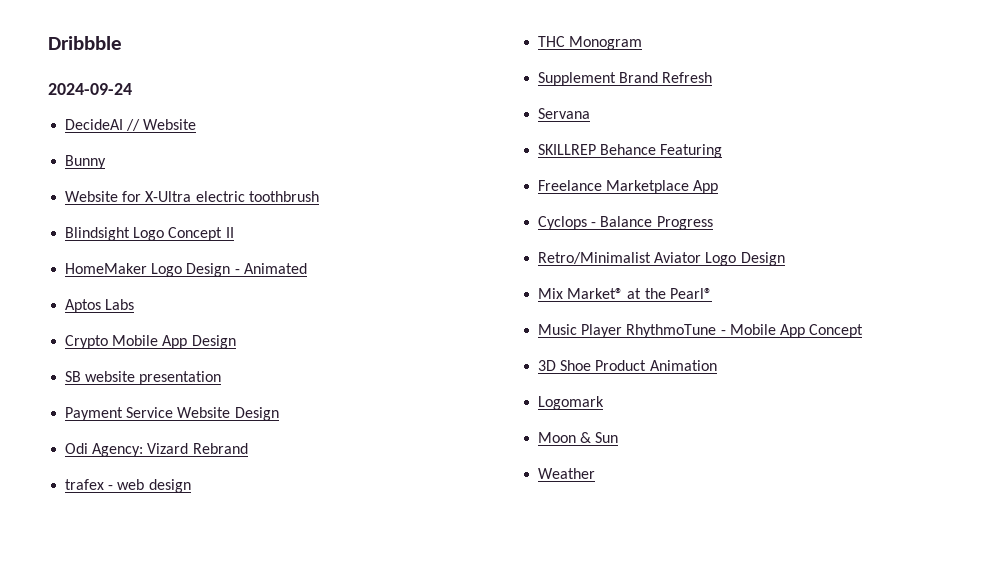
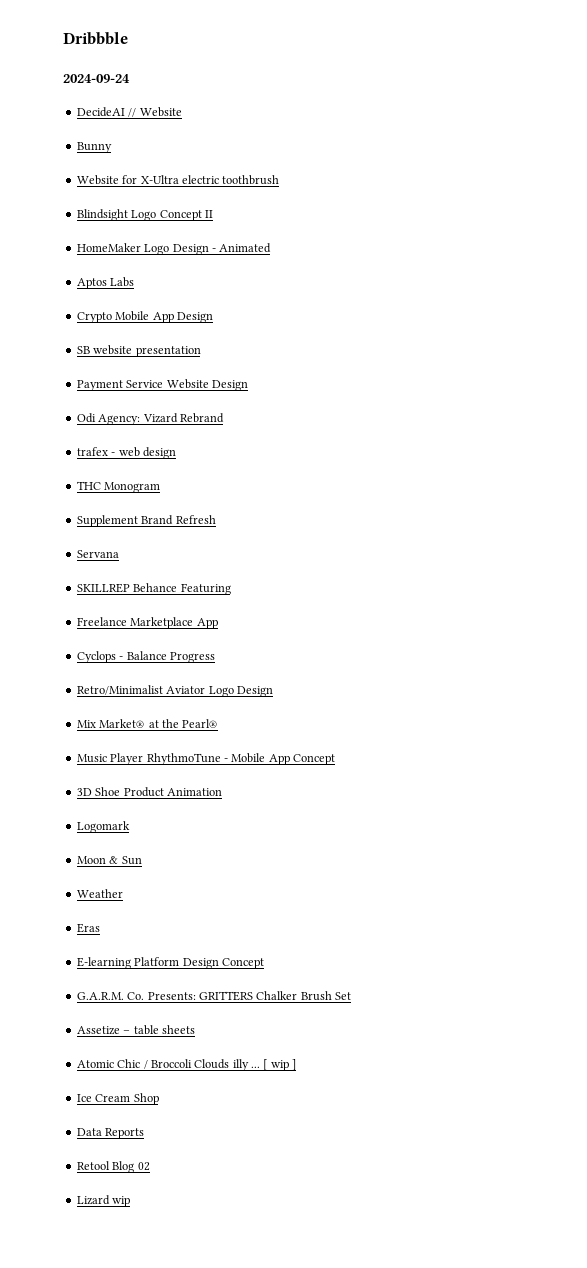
+ Eras
+ E-learning Platform Design Concept
+ G.A.R.M. Co. Presents: GRITTERS Chalker Brush Set
+ Assetize – table sheets
+ Atomic Chic / Broccoli Clouds illy ... [ wip ]
+ Ice Cream Shop
+ Data Reports
+ Retool Blog 02
+ Lizard wip

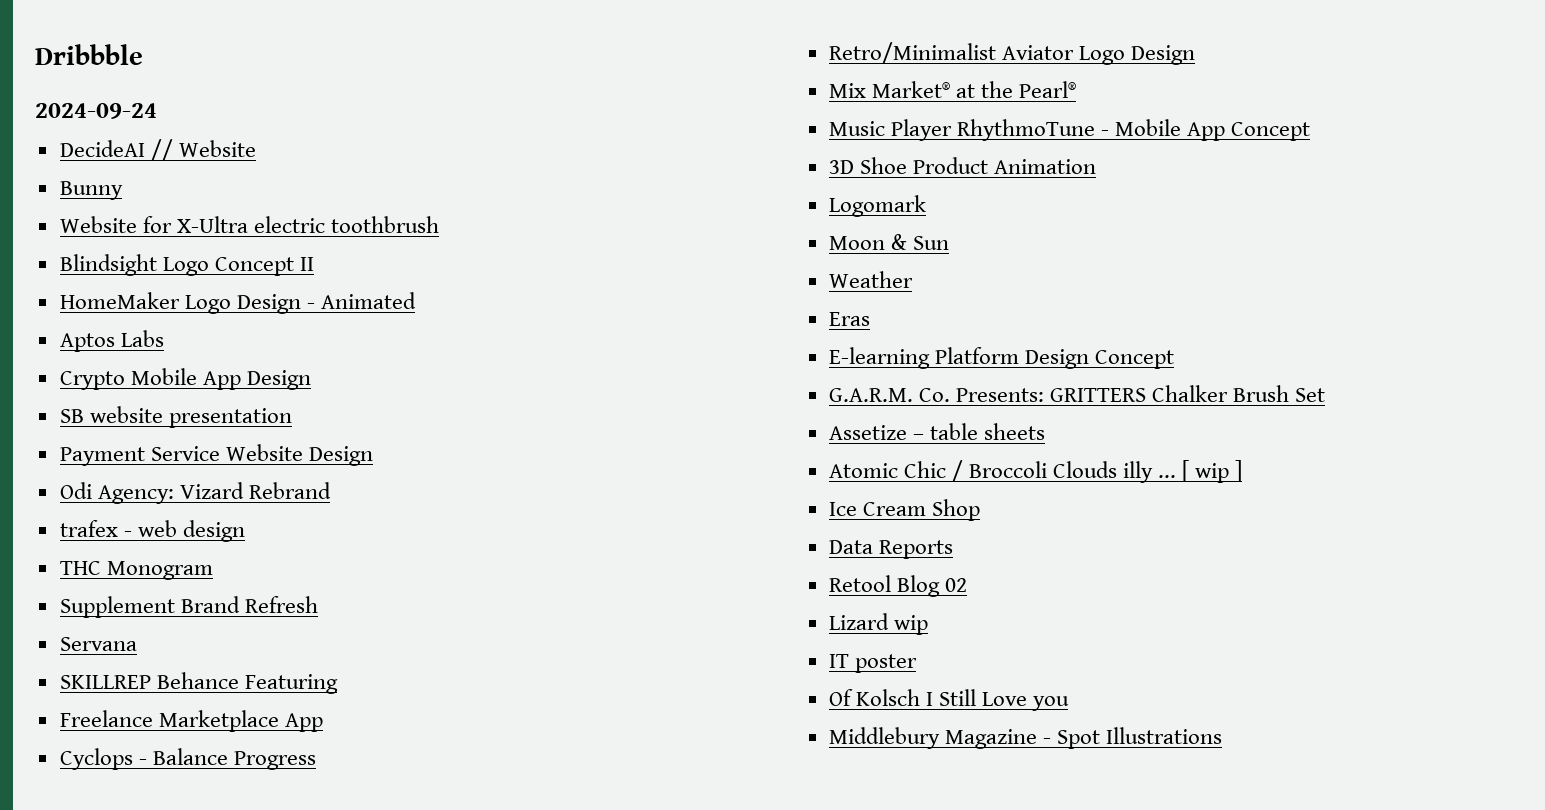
+ IT poster
+ Of Kolsch I Still Love you
+ Middlebury Magazine - Spot Illustrations

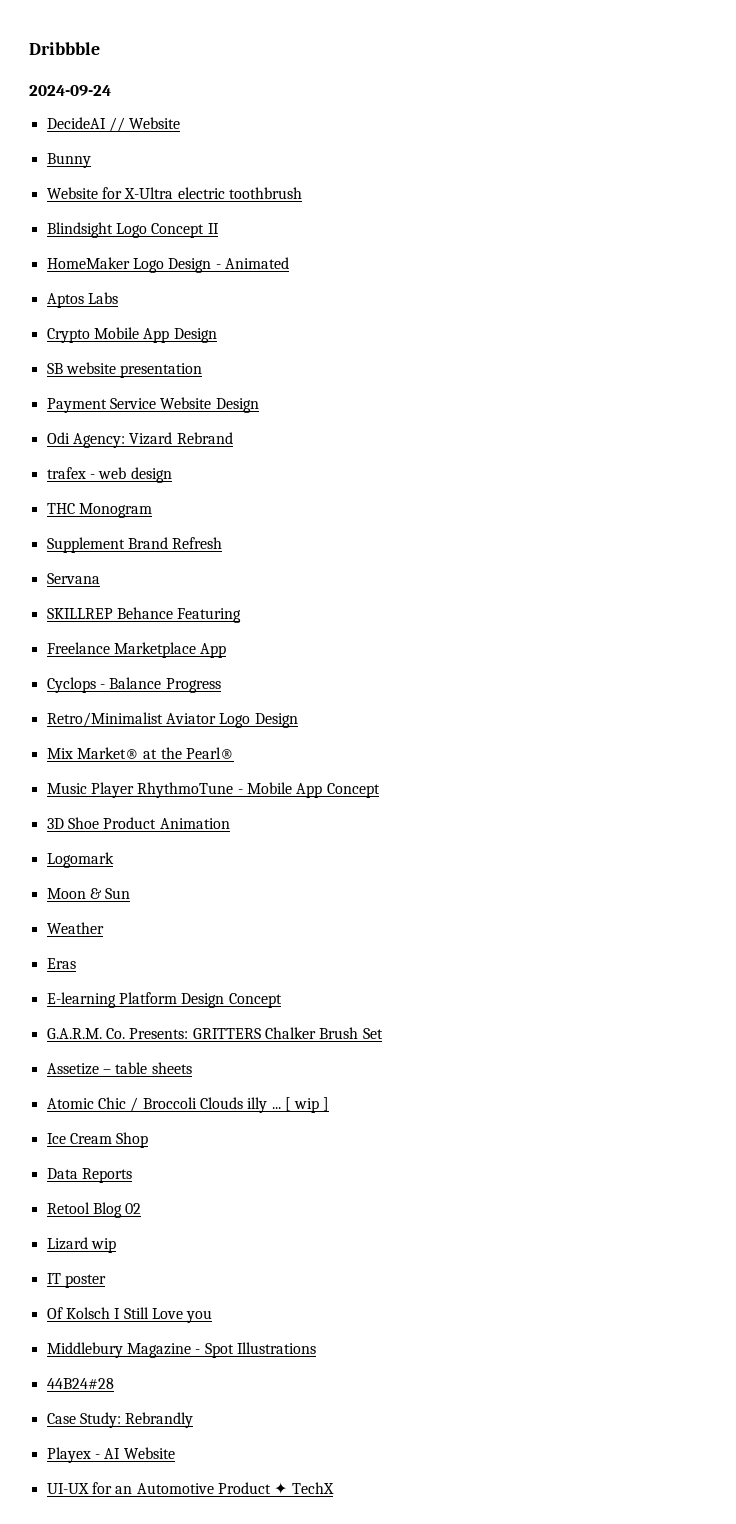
+ 44B24#28
+ Case Study: Rebrandly
+ Playex - AI Website
+ UI-UX for an Automotive Product ✦ TechX

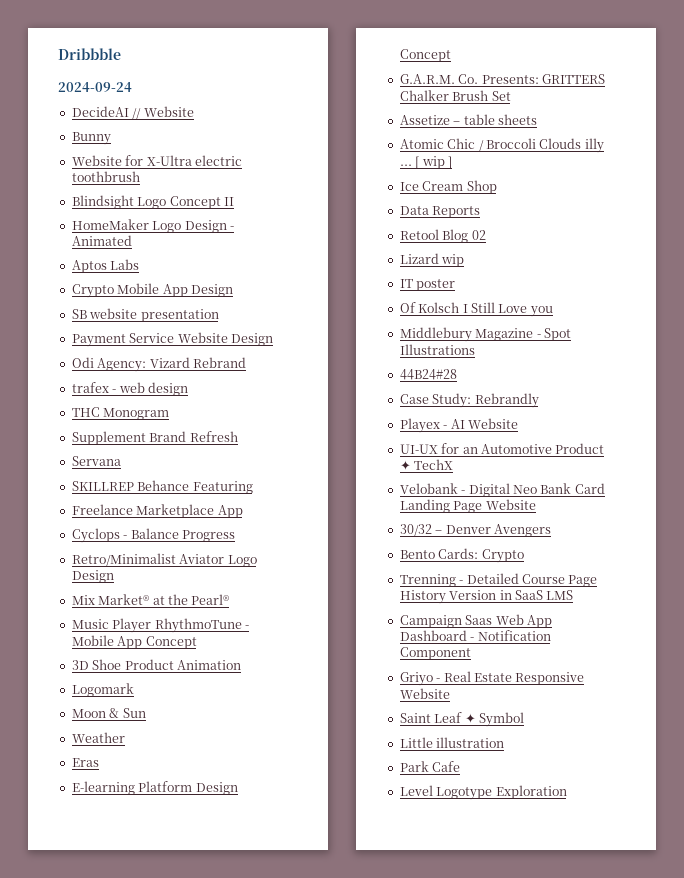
+ Velobank - Digital Neo Bank Card Landing Page Website
+ 30/32 – Denver Avengers
+ Bento Cards: Crypto
+ Trenning - Detailed Course Page History Version in SaaS LMS
+ Campaign Saas Web App Dashboard - Notification Component
+ Griyo - Real Estate Responsive Website
+ Saint Leaf ✦ Symbol
+ Little illustration
+ Park Cafe
+ Level Logotype Exploration

